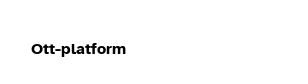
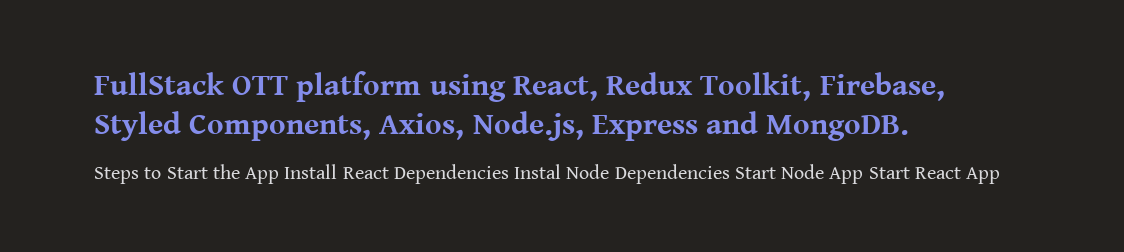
- Ott-platform
+ FullStack OTT platform using React, Redux Toolkit, Firebase, Styled Components, Axios, Node.js, Express and MongoDB.
+ Steps to Start the App Install React Dependencies Instal Node Dependencies Start Node App Start React App

